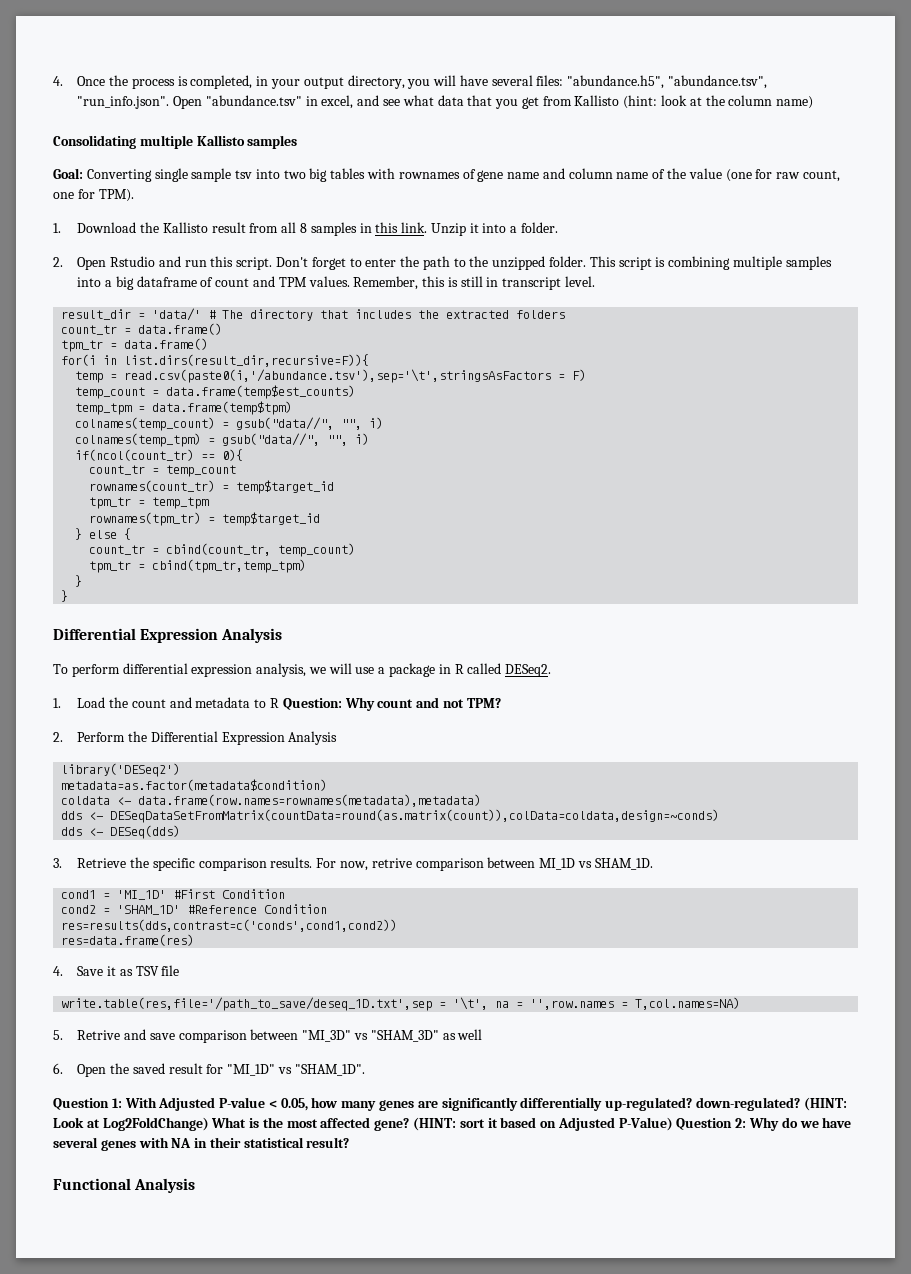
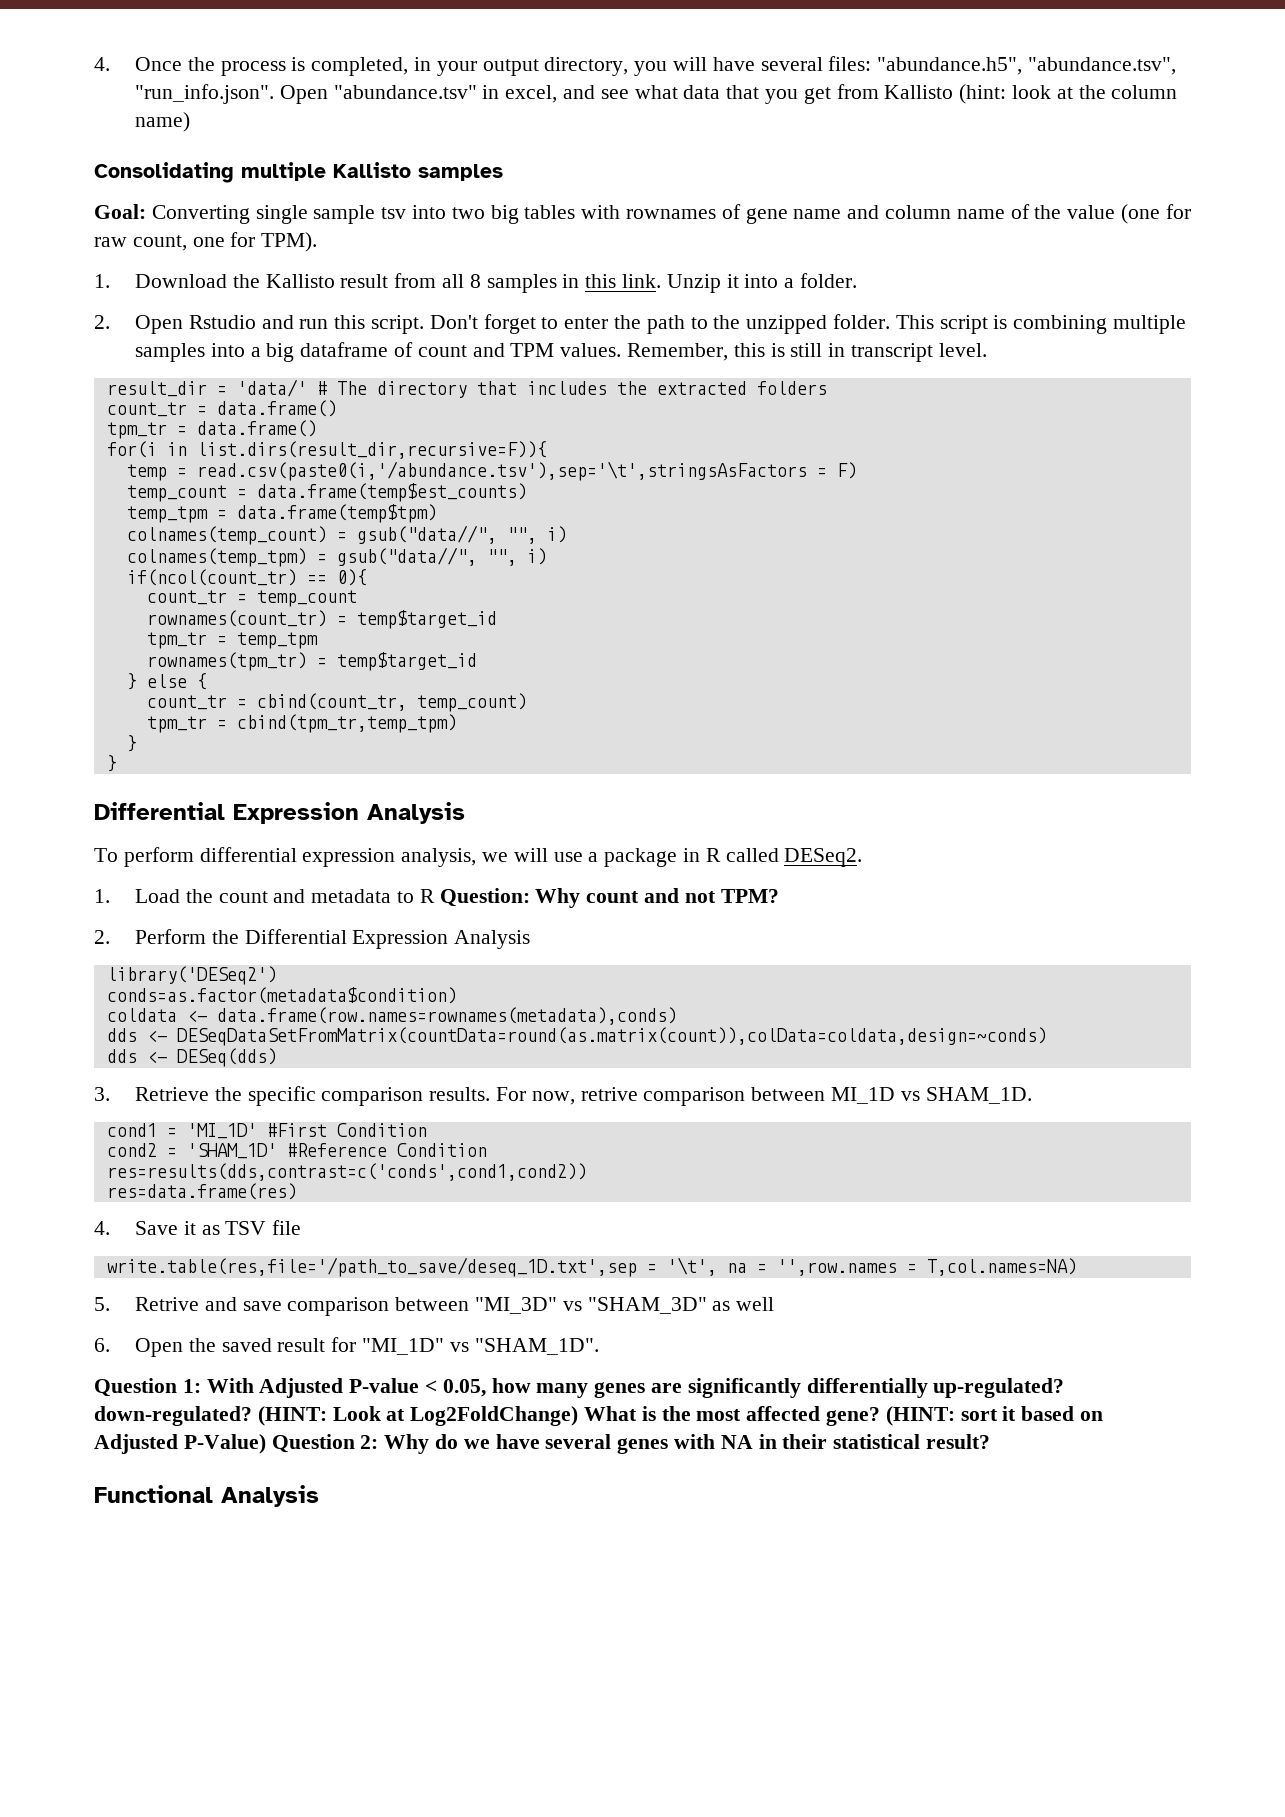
- metadata=as.factor(metadata$condition)
+ conds=as.factor(metadata$condition)
- coldata <- data.frame(row.names=rownames(metadata),metadata)
+ coldata <- data.frame(row.names=rownames(metadata),conds)

